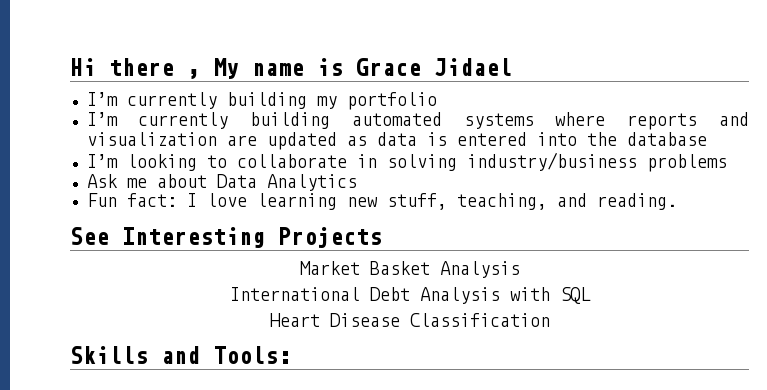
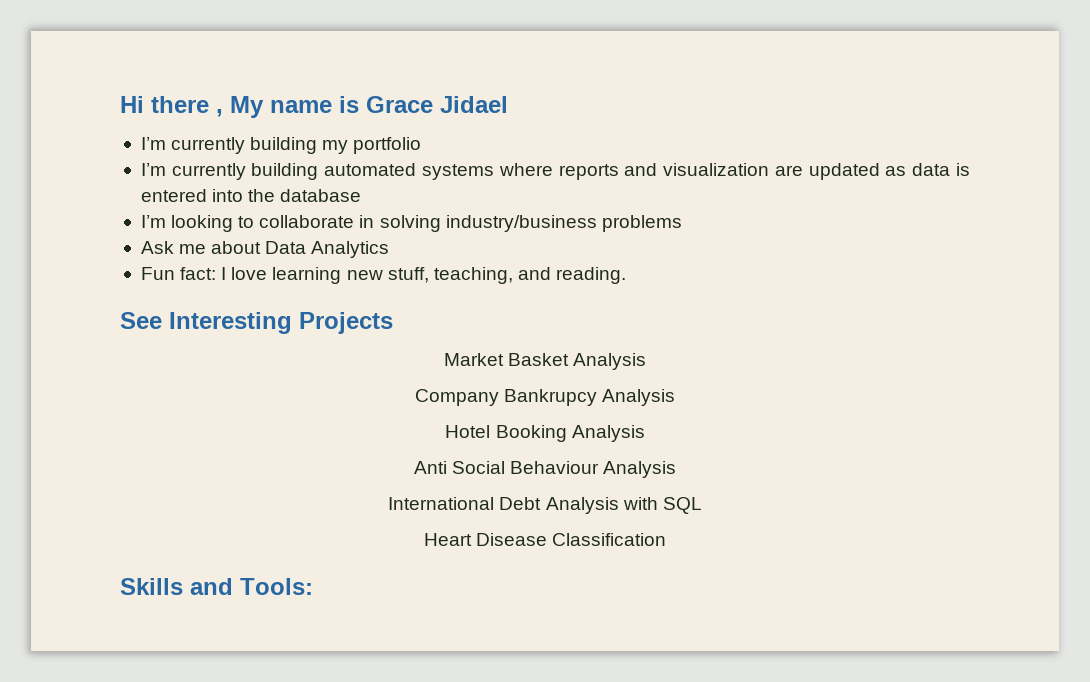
+ Company Bankrupcy Analysis
+ Hotel Booking Analysis
+ Anti Social Behaviour Analysis

